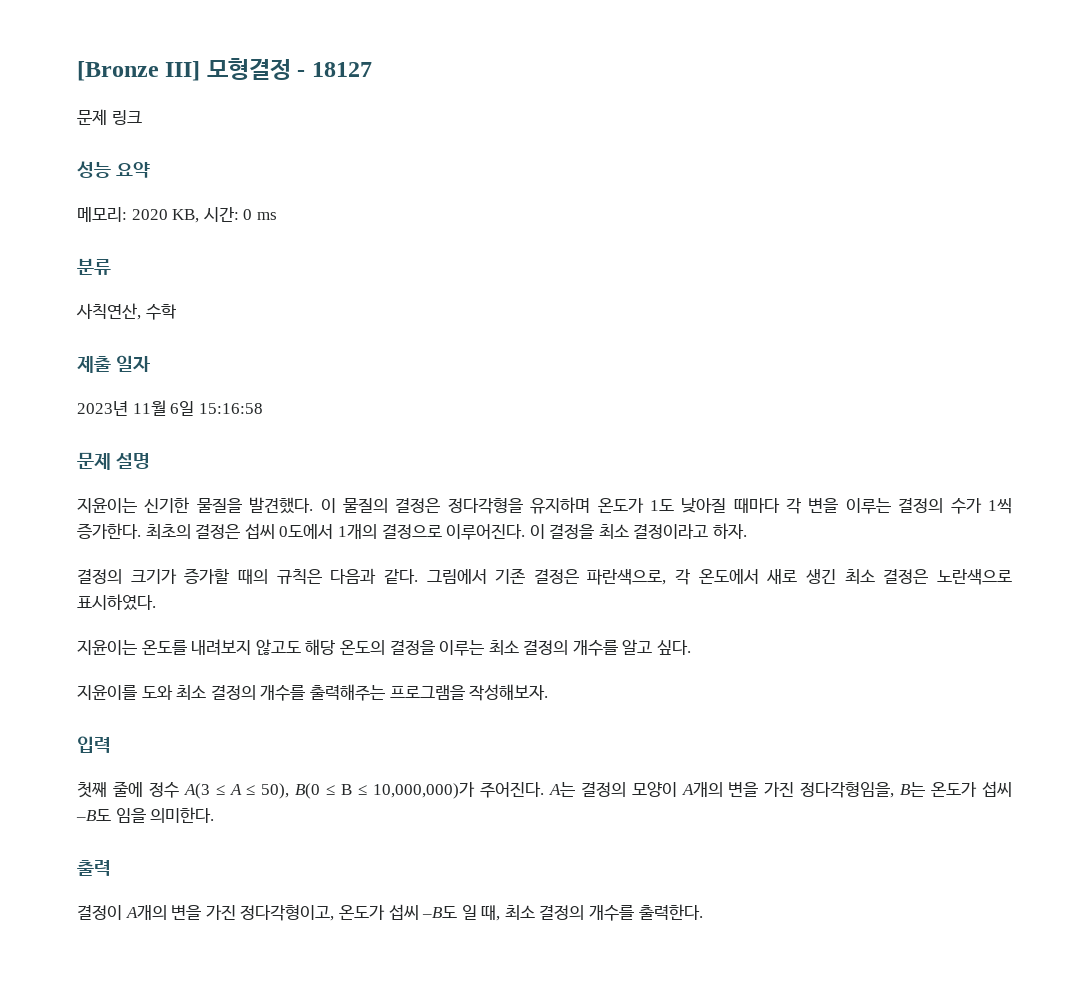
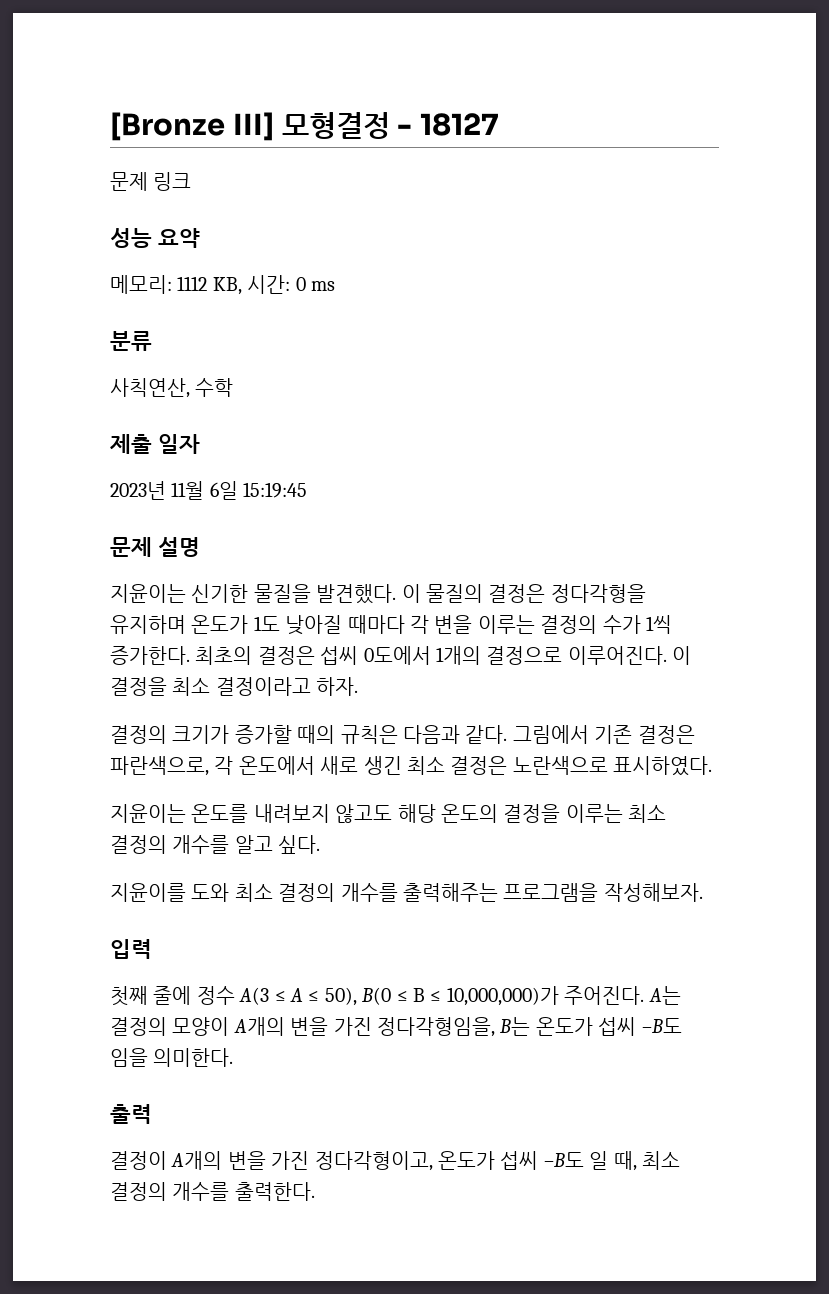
- 메모리: 2020 KB, 시간: 0 ms
+ 메모리: 1112 KB, 시간: 0 ms
- 2023년 11월 6일 15:16:58
+ 2023년 11월 6일 15:19:45

